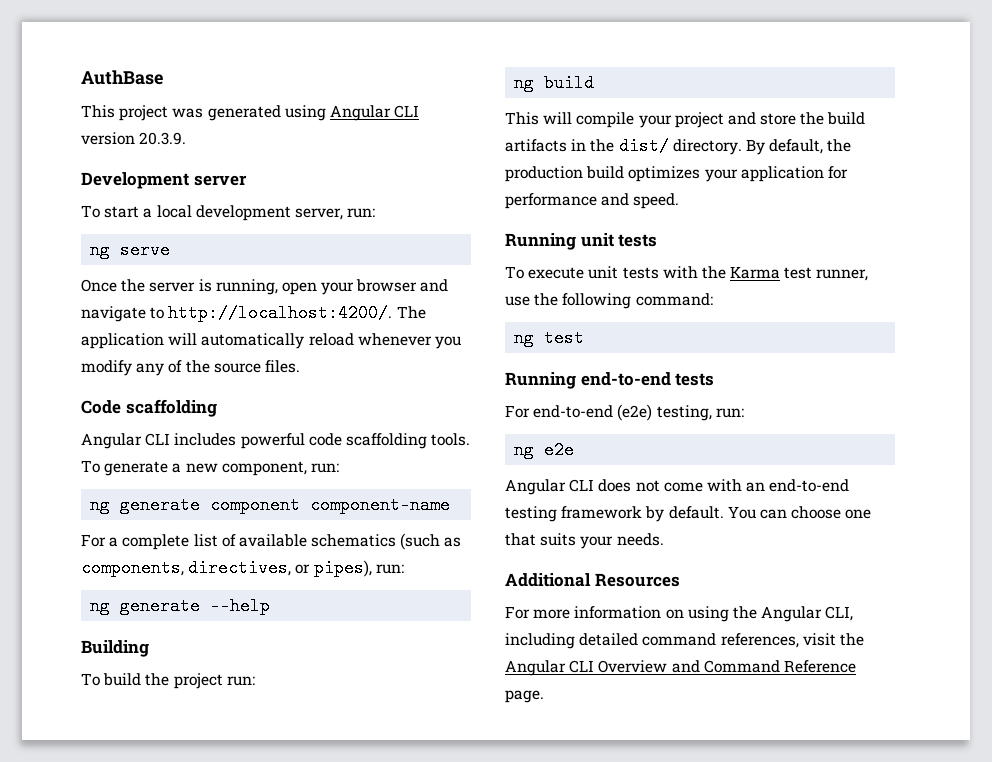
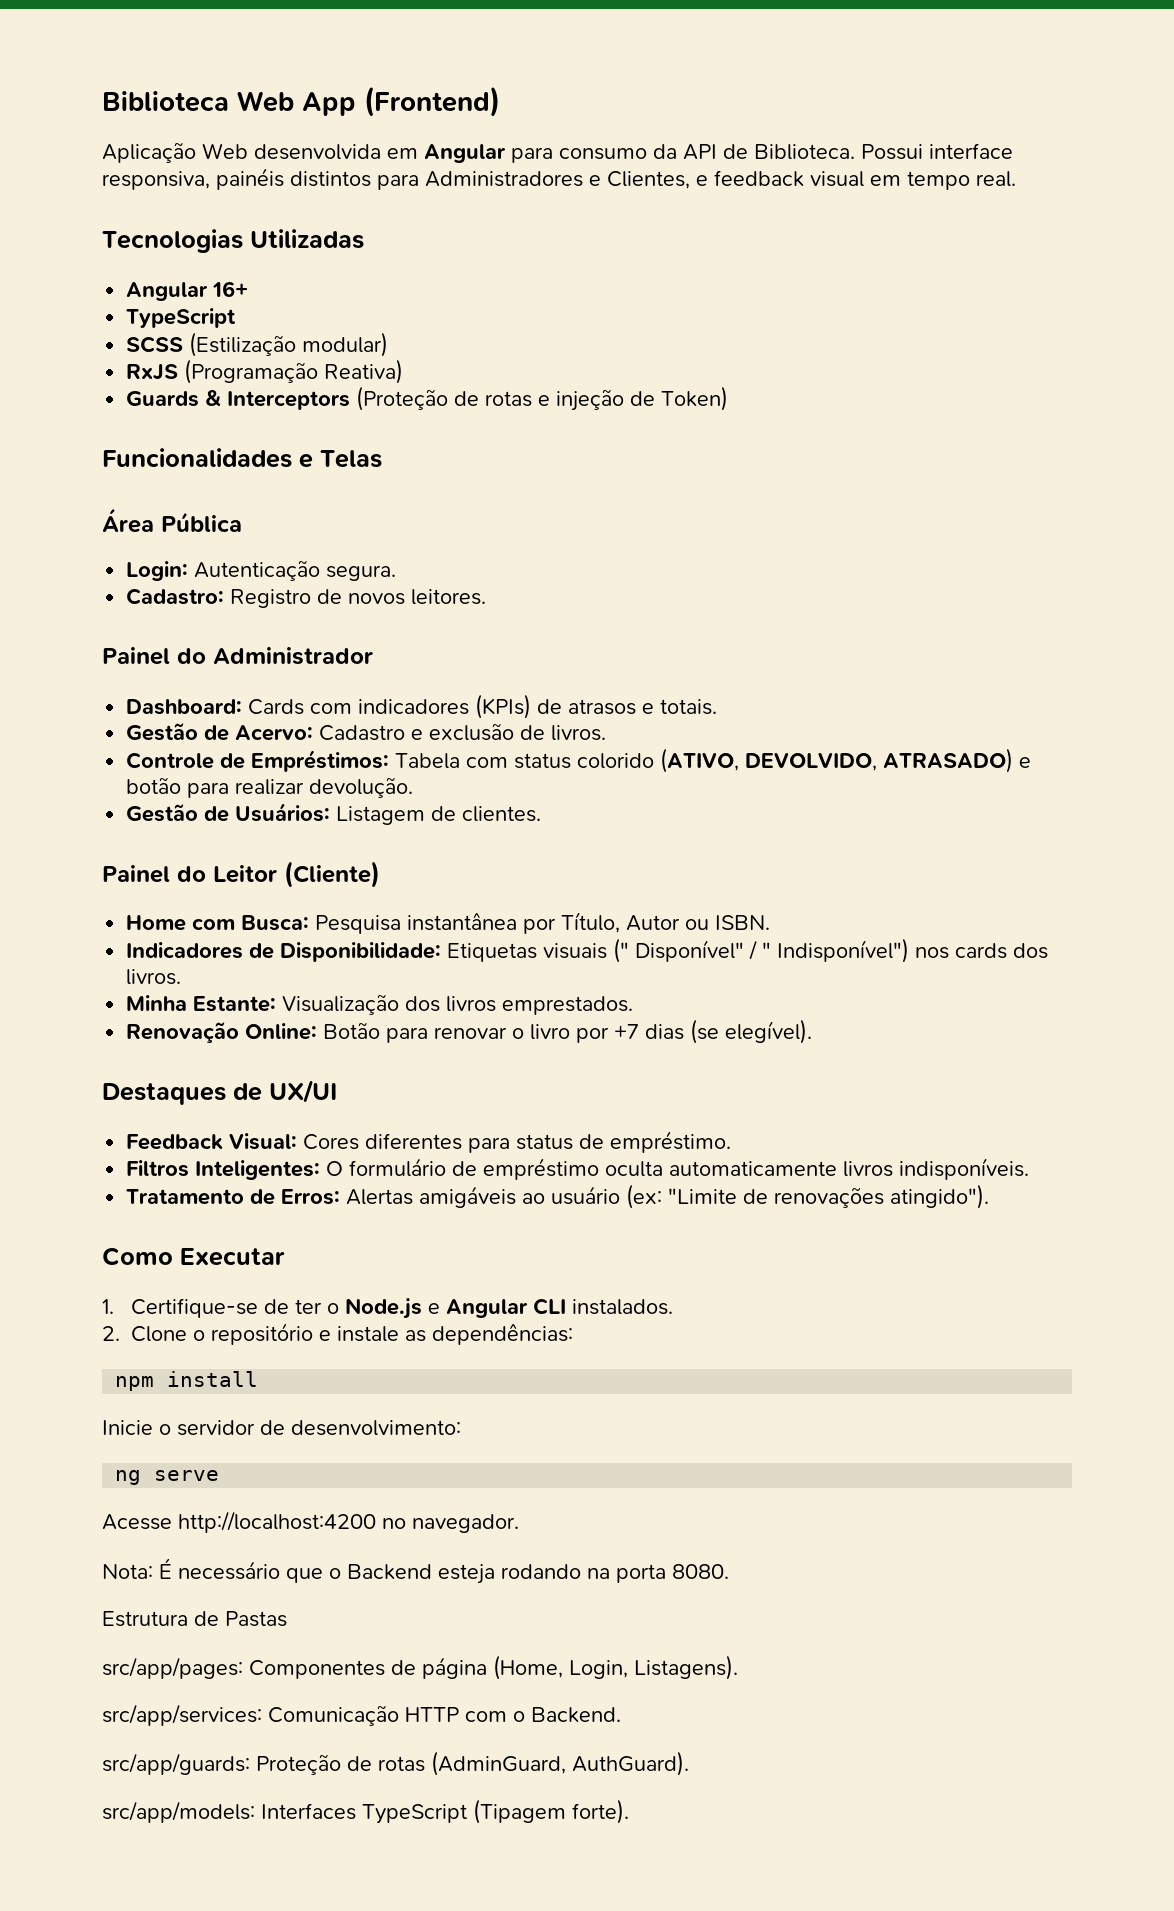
- AuthBase
- This project was generated using Angular CLI version 20.3.9.
- Development server
- To start a local development server, run:
+ Biblioteca Web App (Frontend)
+ Aplicação Web desenvolvida em Angular para consumo da API de Biblioteca. Possui interface responsiva, painéis distintos para Administradores e Clientes, e feedback visual em tempo real.
+ Tecnologias Utilizadas
+ Angular 16+
+ TypeScript
+ SCSS (Estilização modular)
+ RxJS (Programação Reativa)
+ Guards & Interceptors (Proteção de rotas e injeção de Token)
+ Funcionalidades e Telas
+ Área Pública
+ Login: Autenticação segura.
+ Cadastro: Registro de novos leitores.
+ Painel do Administrador
+ Dashboard: Cards com indicadores (KPIs) de atrasos e totais.
+ Gestão de Acervo: Cadastro e exclusão de livros.
+ Controle de Empréstimos: Tabela com status colorido (ATIVO, DEVOLVIDO, ATRASADO) e botão para realizar devolução.
+ Gestão de Usuários: Listagem de clientes.
+ Painel do Leitor (Cliente)
+ Home com Busca: Pesquisa instantânea por Título, Autor ou ISBN.
+ Indicadores de Disponibilidade: Etiquetas visuais (" Disponível" / " Indisponível") nos cards dos livros.
+ Minha Estante: Visualização dos livros emprestados.
+ Renovação Online: Botão para renovar o livro por +7 dias (se elegível).
+ Destaques de UX/UI
+ Feedback Visual: Cores diferentes para status de empréstimo.
+ Filtros Inteligentes: O formulário de empréstimo oculta automaticamente livros indisponíveis.
+ Tratamento de Erros: Alertas amigáveis ao usuário (ex: "Limite de renovações atingido").
+ Como Executar
+ 1. Certifique-se de ter o Node.js e Angular CLI instalados.
+ 2. Clone o repositório e instale as dependências:
+ npm install
+ Inicie o servidor de desenvolvimento:
  ng serve
- Once the server is running, open your browser and navigate to http://localhost:4200/. The application will automatically reload whenever you modify any of the source files.
- Code scaffolding
- Angular CLI includes powerful code scaffolding tools. To generate a new component, run:
- ng generate component component-name
- For a complete list of available schematics (such as components, directives, or pipes), run:
- ng generate --help
- Building
- To build the project run:
- ng build
- This will compile your project and store the build artifacts in the dist/ directory. By default, the production build optimizes your application for performance and speed.
- Running unit tests
- To execute unit tests with the Karma test runner, use the following command:
- ng test
- Running end-to-end tests
- For end-to-end (e2e) testing, run:
- ng e2e
- Angular CLI does not come with an end-to-end testing framework by default. You can choose one that suits your needs.
- Additional Resources
- For more information on using the Angular CLI, including detailed command references, visit the Angular CLI Overview and Command Reference page.
+ Acesse http://localhost:4200 no navegador.
+ Nota: É necessário que o Backend esteja rodando na porta 8080.
+ Estrutura de Pastas
+ src/app/pages: Componentes de página (Home, Login, Listagens).
+ src/app/services: Comunicação HTTP com o Backend.
+ src/app/guards: Proteção de rotas (AdminGuard, AuthGuard).
+ src/app/models: Interfaces TypeScript (Tipagem forte).

